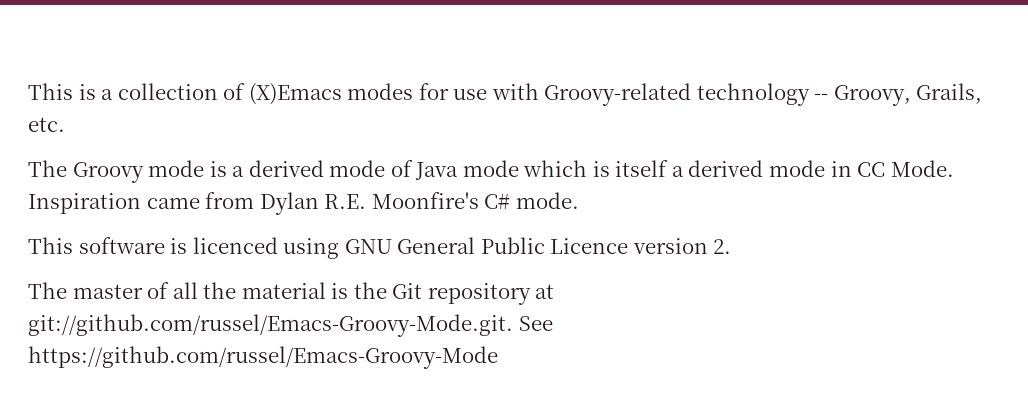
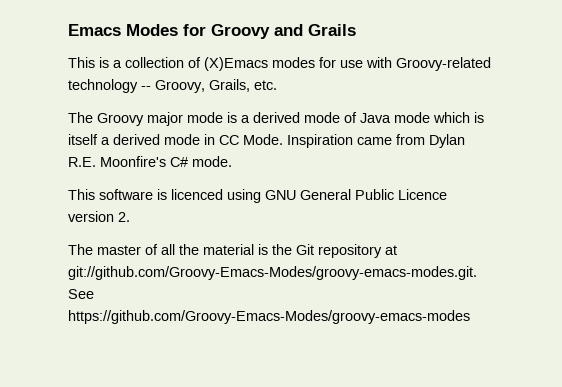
+ Emacs Modes for Groovy and Grails
- The Groovy mode is a derived mode of Java mode which is itself a derived mode in CC Mode.
+ The Groovy major mode is a derived mode of Java mode which is itself a derived mode in CC Mode.
- The master of all the material is the Git repository at git://github.com/russel/Emacs-Groovy-Mode.git. See https://github.com/russel/Emacs-Groovy-Mode
+ The master of all the material is the Git repository at git://github.com/Groovy-Emacs-Modes/groovy-emacs-modes.git. See https://github.com/Groovy-Emacs-Modes/groovy-emacs-modes

